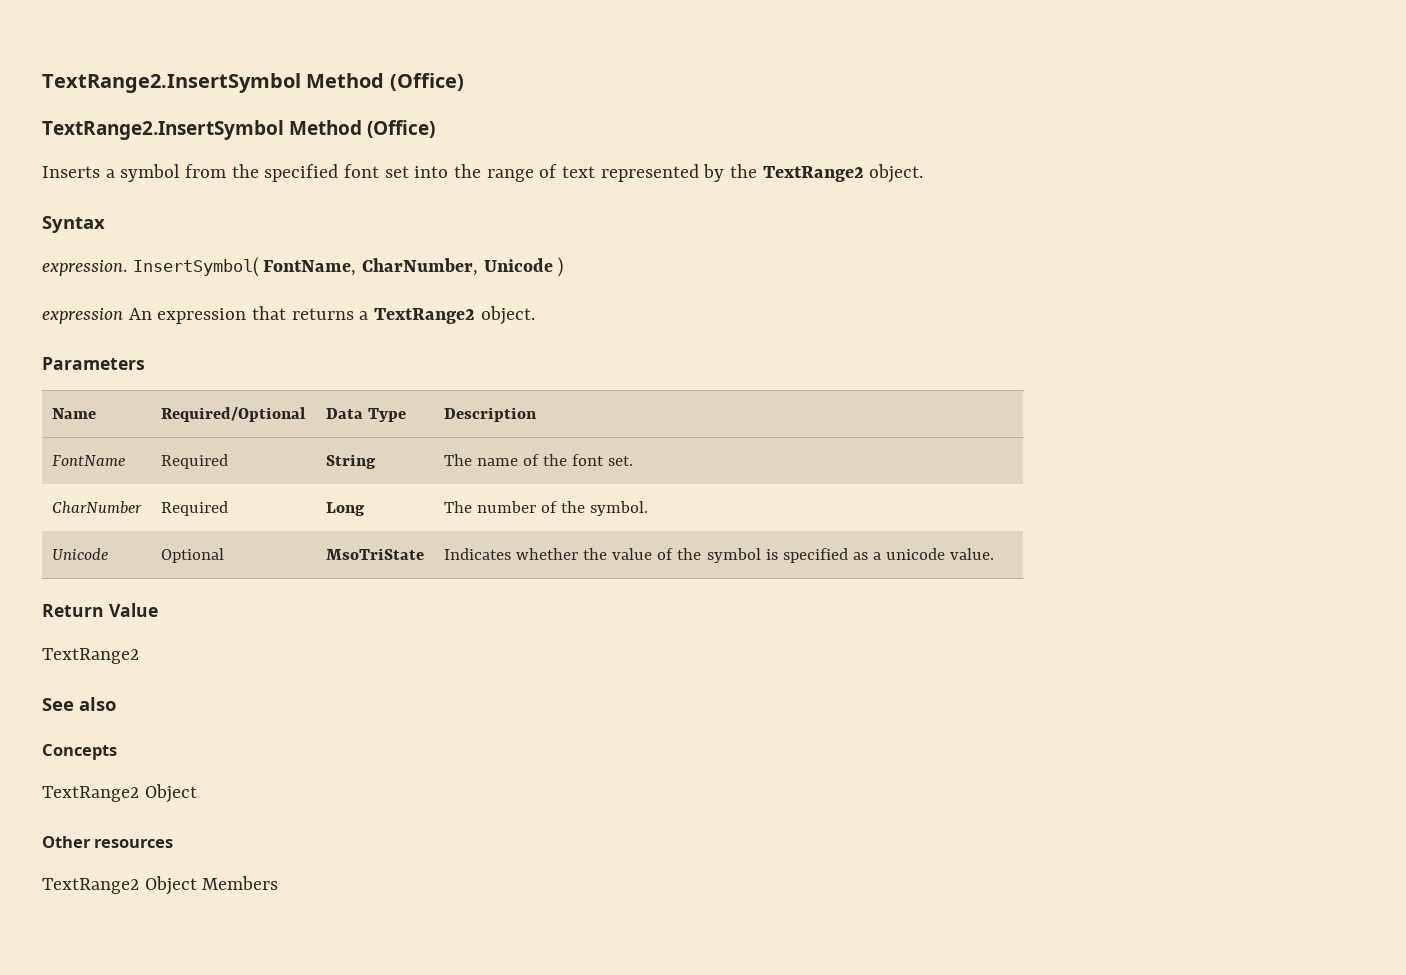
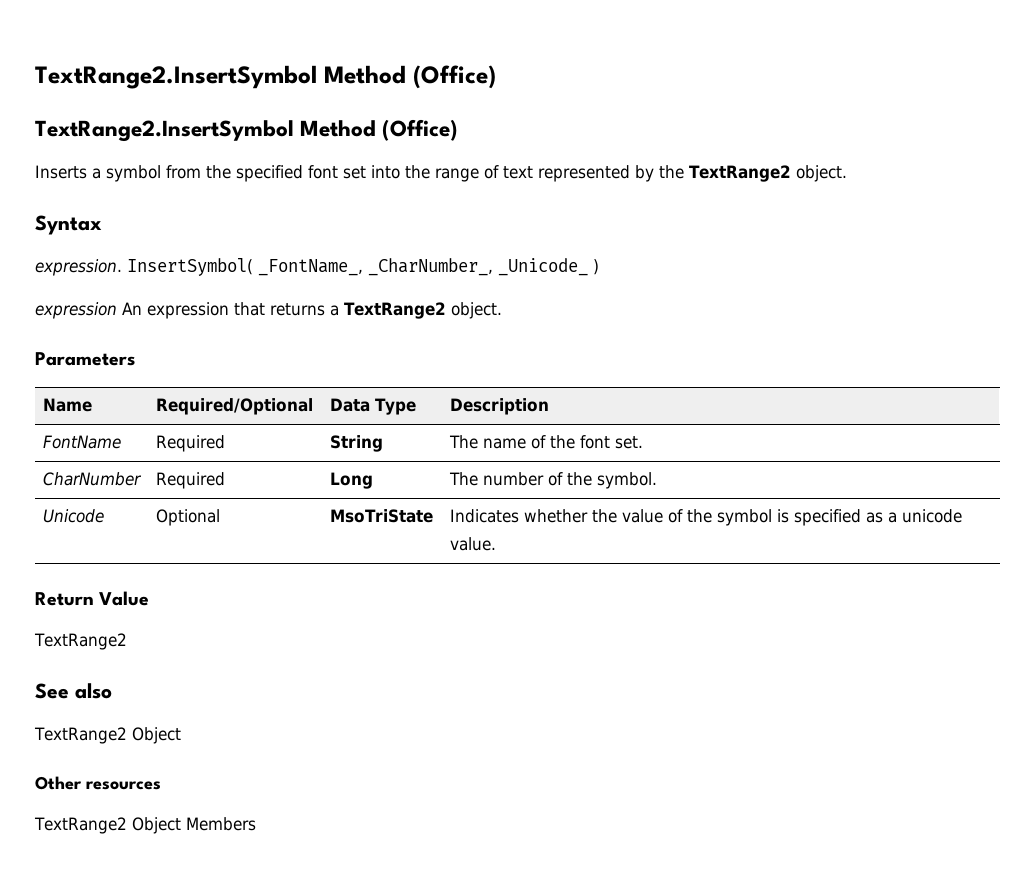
- InsertSymbol( FontName, CharNumber, Unicode )
+ InsertSymbol( _FontName_, _CharNumber_, _Unicode_ )
- Concepts

